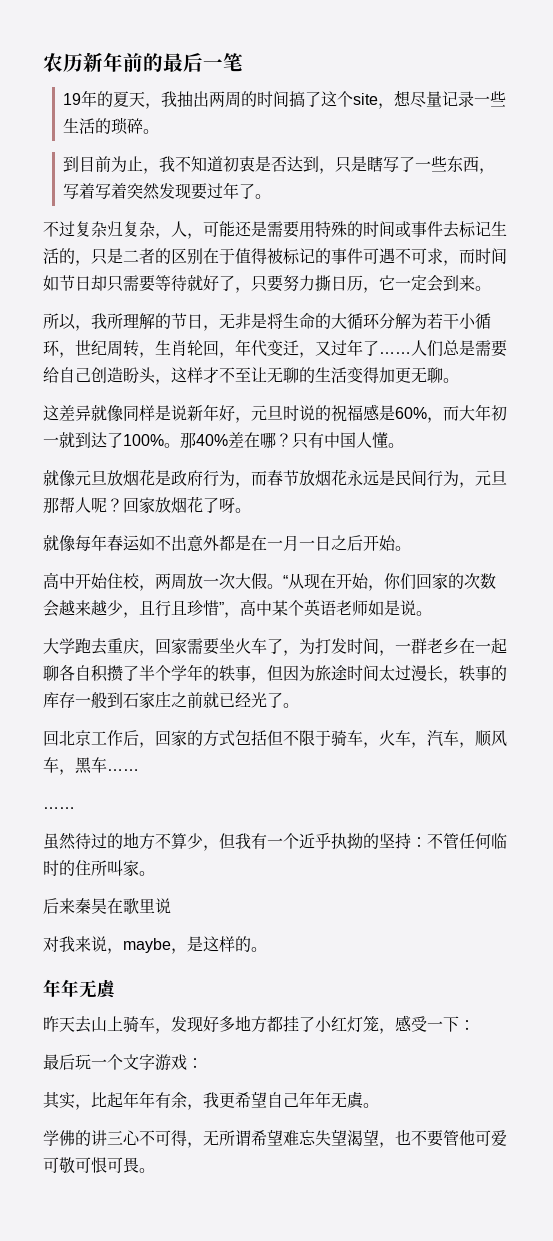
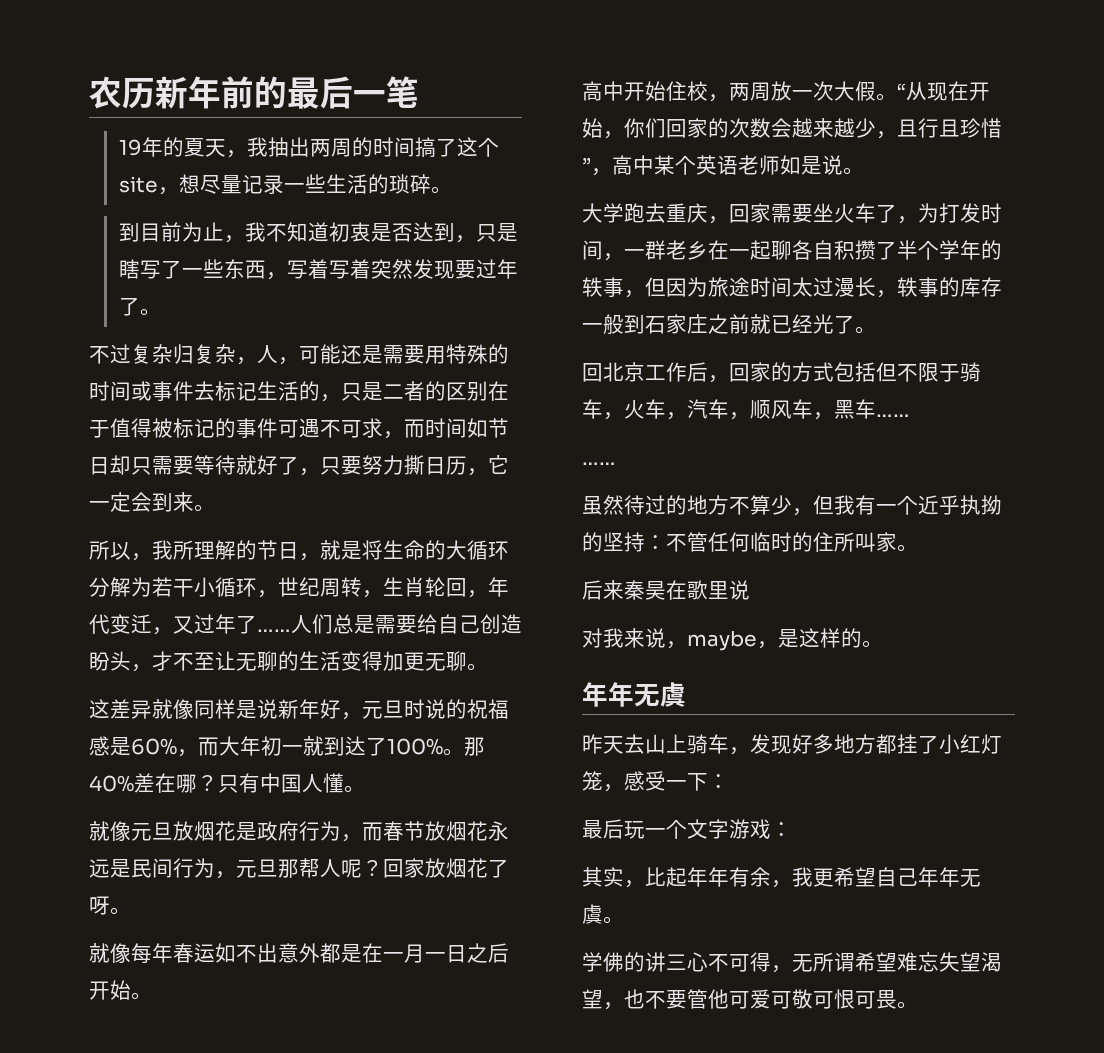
- 所以，我所理解的节日，无非是将生命的大循环分解为若干小循环，世纪周转，生肖轮回，年代变迁，又过年了……
+ 所以，我所理解的节日，就是将生命的大循环分解为若干小循环，世纪周转，生肖轮回，年代变迁，又过年了……
- 人们总是需要给自己创造盼头，这样才不至让无聊的生活变得加更无聊。
+ 人们总是需要给自己创造盼头，才不至让无聊的生活变得加更无聊。

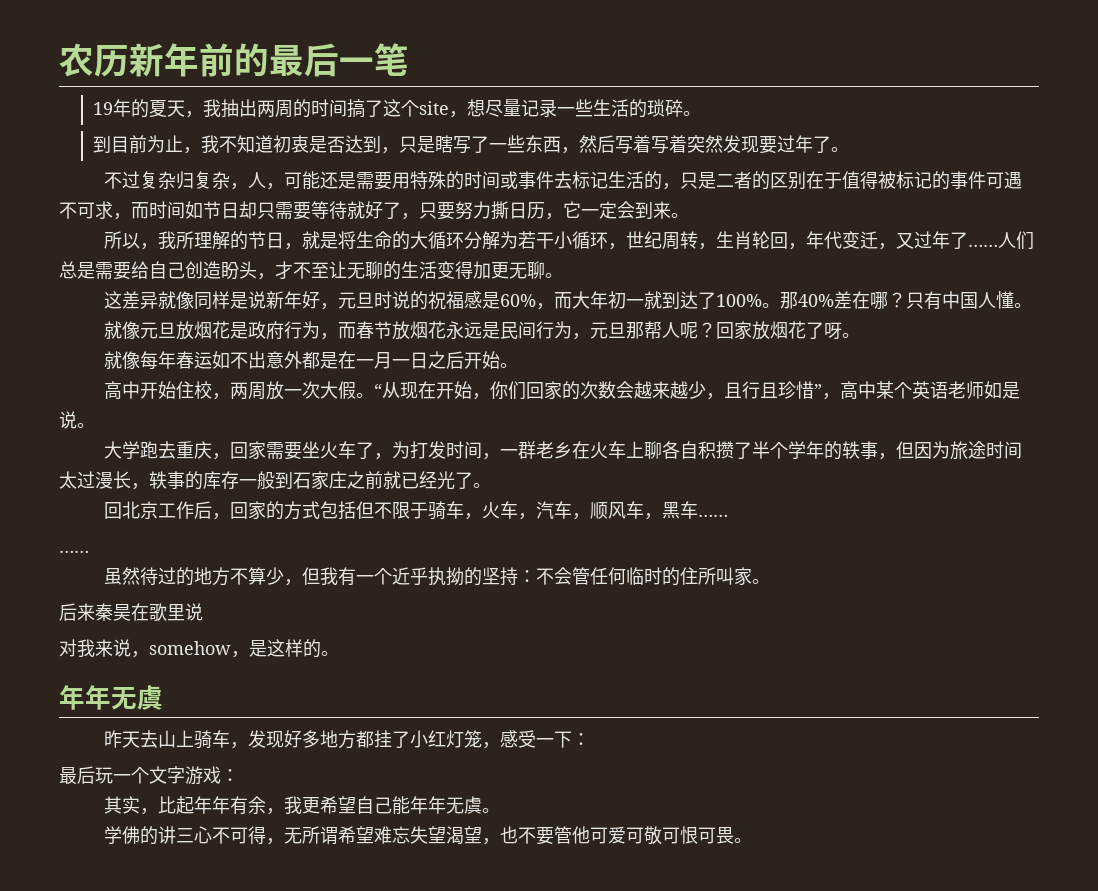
- 到目前为止，我不知道初衷是否达到，只是瞎写了一些东西，写着写着突然发现要过年了。
+ 到目前为止，我不知道初衷是否达到，只是瞎写了一些东西，然后写着写着突然发现要过年了。
- 大学跑去重庆，回家需要坐火车了，为打发时间，一群老乡在一起聊各自积攒了半个学年的轶事，但因为旅途时间太过漫长，轶事的库存一般到石家庄之前就已经光了。
+ 大学跑去重庆，回家需要坐火车了，为打发时间，一群老乡在火车上聊各自积攒了半个学年的轶事，但因为旅途时间太过漫长，轶事的库存一般到石家庄之前就已经光了。
- 虽然待过的地方不算少，但我有一个近乎执拗的坚持：不管任何临时的住所叫家。
+ 虽然待过的地方不算少，但我有一个近乎执拗的坚持：不会管任何临时的住所叫家。
- 对我来说，maybe，是这样的。
+ 对我来说，somehow，是这样的。
- 其实，比起年年有余，我更希望自己年年无虞。
+ 其实，比起年年有余，我更希望自己能年年无虞。

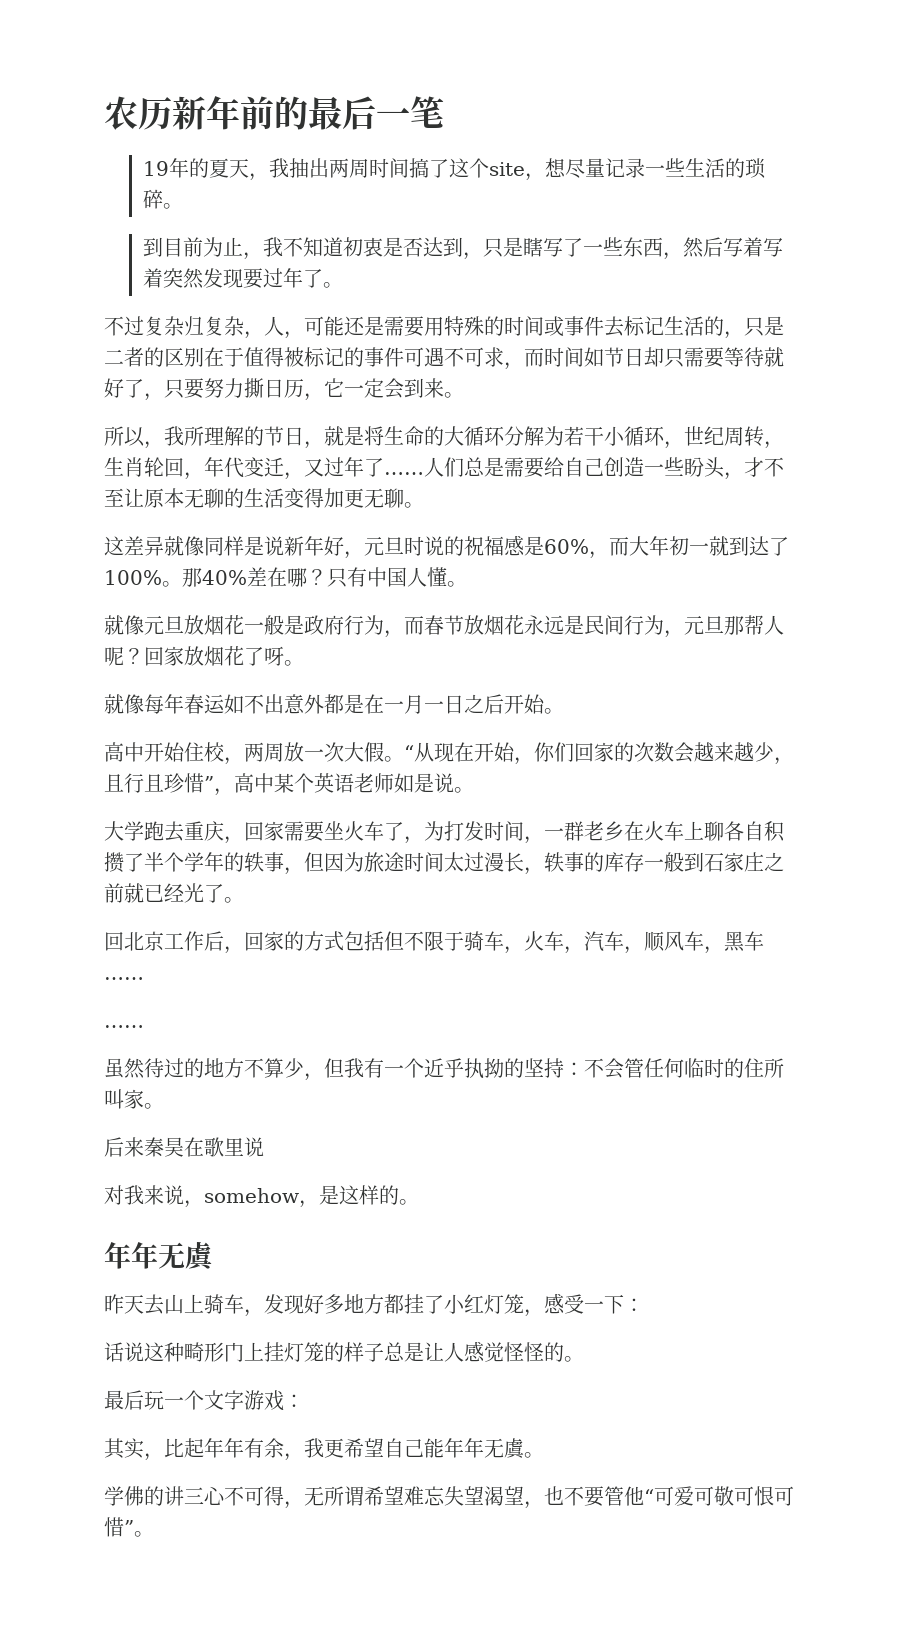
- 19年的夏天，我抽出两周的时间搞了这个site，想尽量记录一些生活的琐碎。
+ 19年的夏天，我抽出两周时间搞了这个site，想尽量记录一些生活的琐碎。
- 人们总是需要给自己创造盼头，才不至让无聊的生活变得加更无聊。
+ 人们总是需要给自己创造一些盼头，才不至让原本无聊的生活变得加更无聊。
- 就像元旦放烟花是政府行为，而春节放烟花永远是民间行为，元旦那帮人呢？
+ 就像元旦放烟花一般是政府行为，而春节放烟花永远是民间行为，元旦那帮人呢？
+ 话说这种畸形门上挂灯笼的样子总是让人感觉怪怪的。
- 学佛的讲三心不可得，无所谓希望难忘失望渴望，也不要管他可爱可敬可恨可畏。
+ 学佛的讲三心不可得，无所谓希望难忘失望渴望，也不要管他“可爱可敬可恨可惜”。

